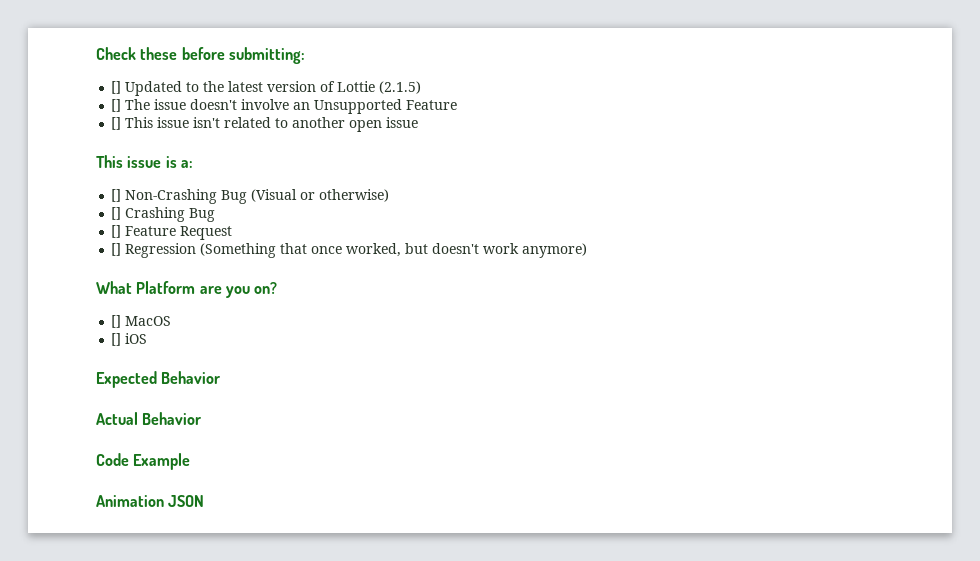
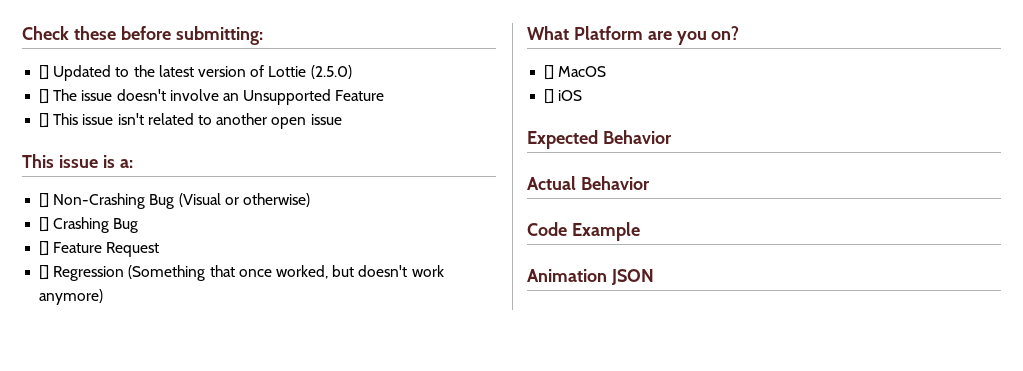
- [] Updated to the latest version of Lottie (2.1.5)
+ [] Updated to the latest version of Lottie (2.5.0)

